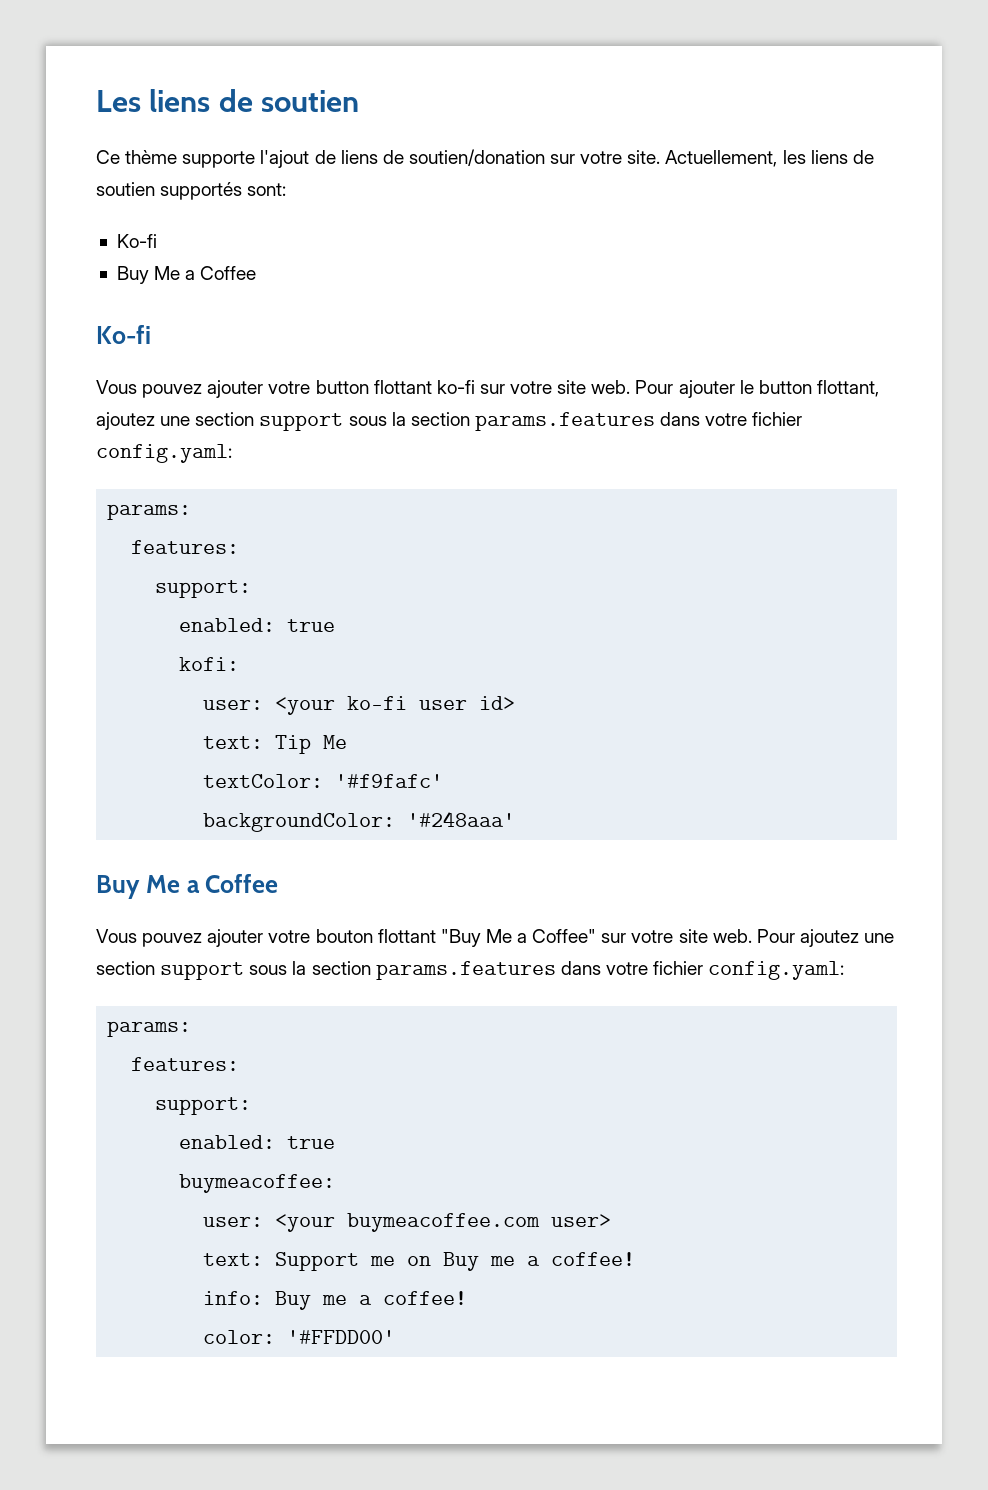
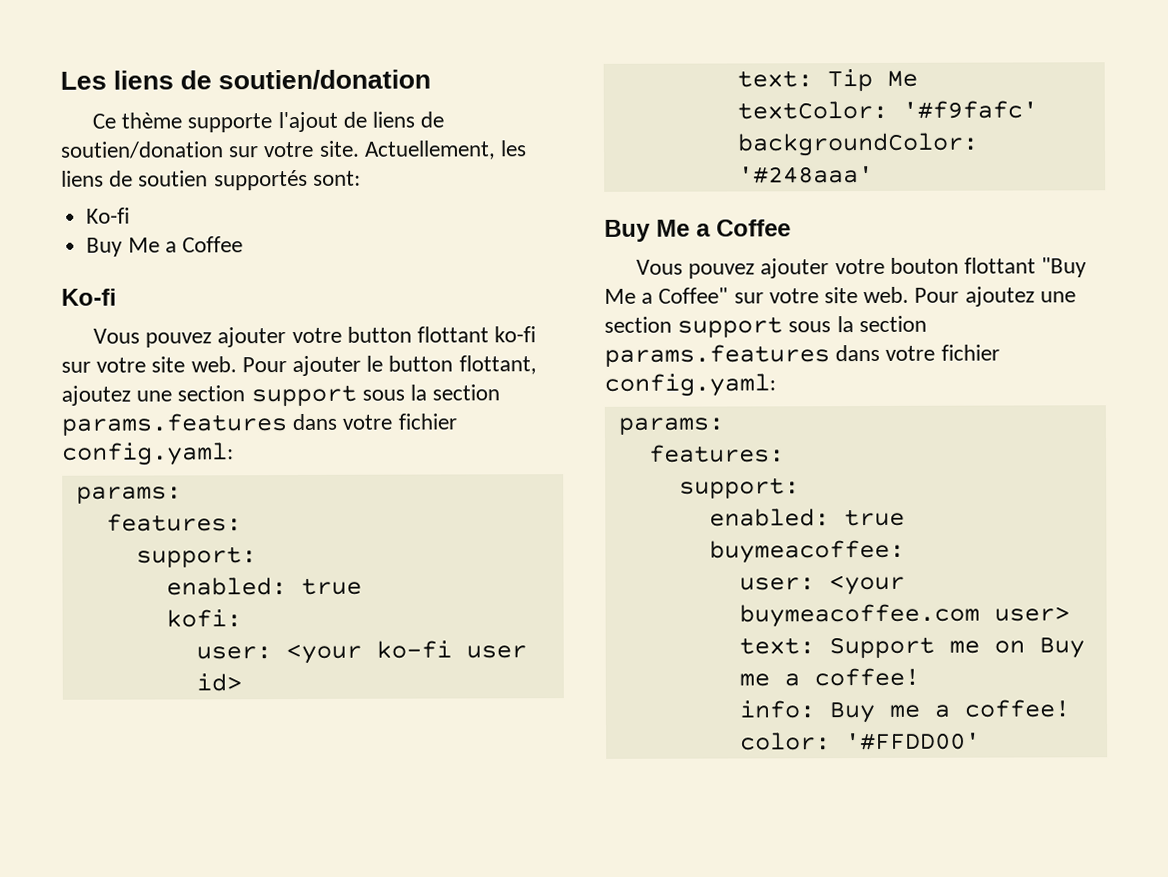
- Les liens de soutien
+ Les liens de soutien/donation

